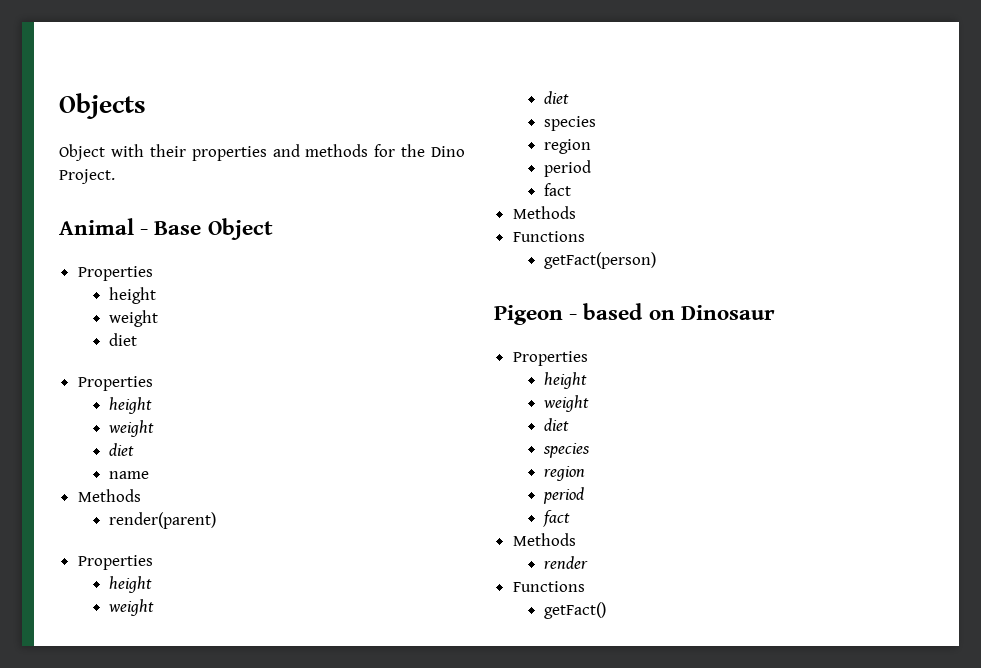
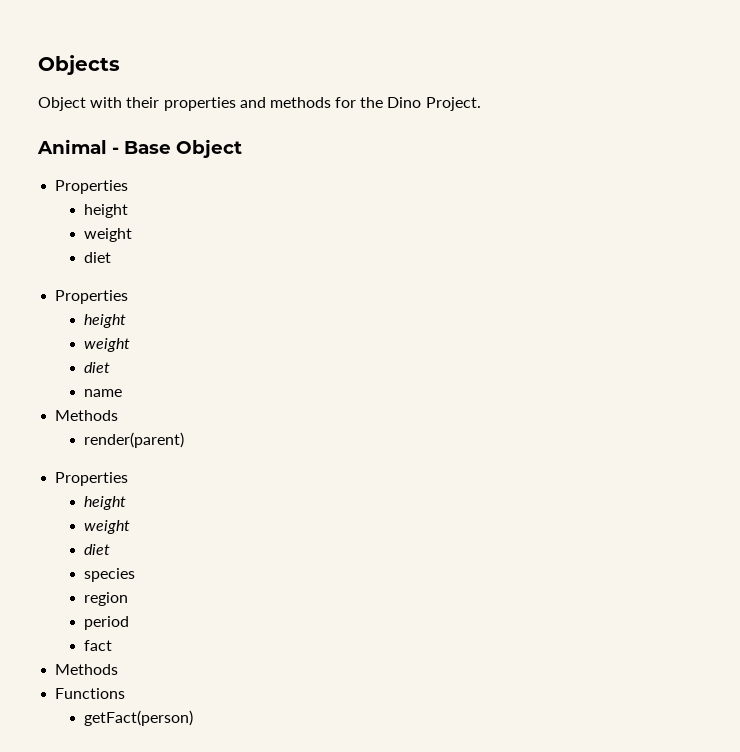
- Pigeon - based on Dinosaur
- Properties
- height
- weight
- diet
- species
- region
- period
- fact
- Methods
- render
- Functions
- getFact()

